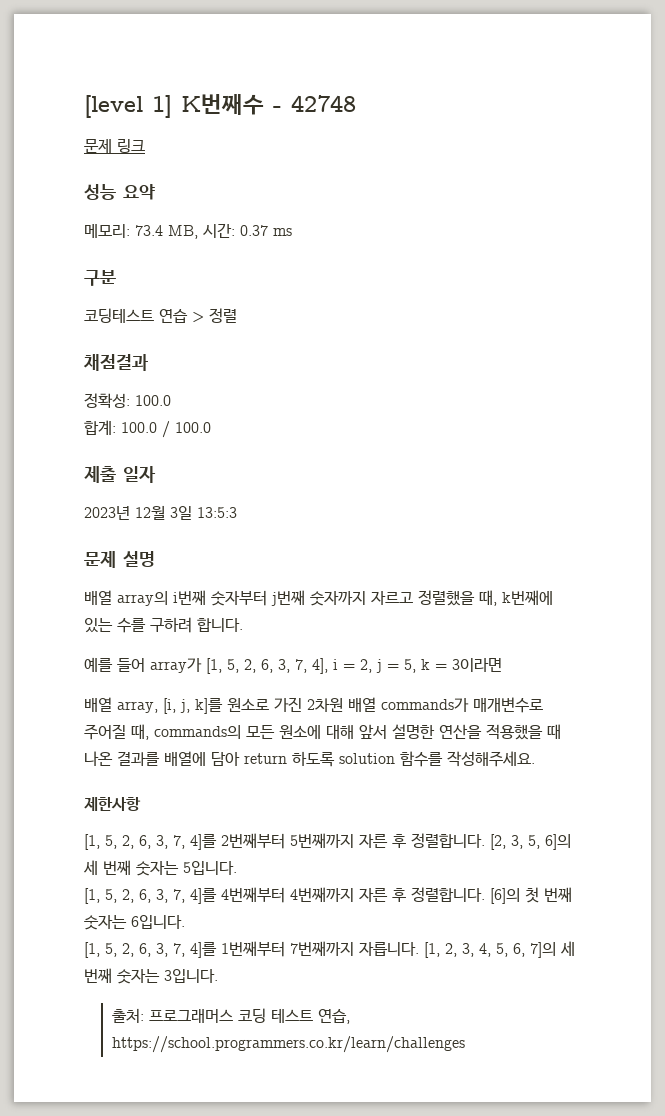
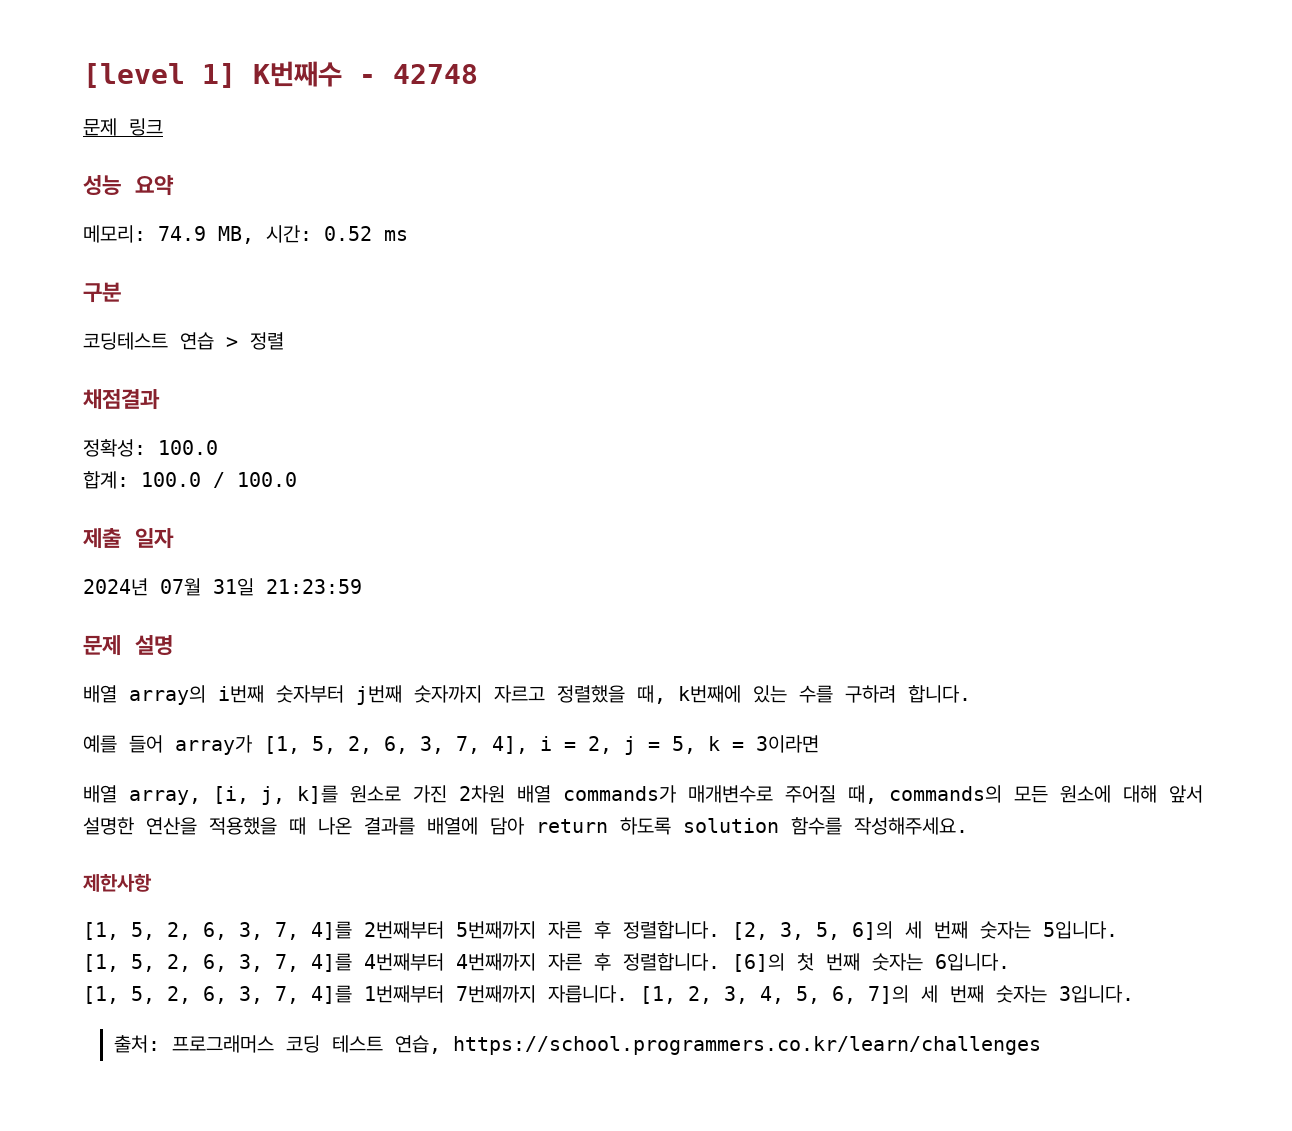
- 메모리: 73.4 MB, 시간: 0.37 ms
+ 메모리: 74.9 MB, 시간: 0.52 ms
- 2023년 12월 3일 13:5:3
+ 2024년 07월 31일 21:23:59

